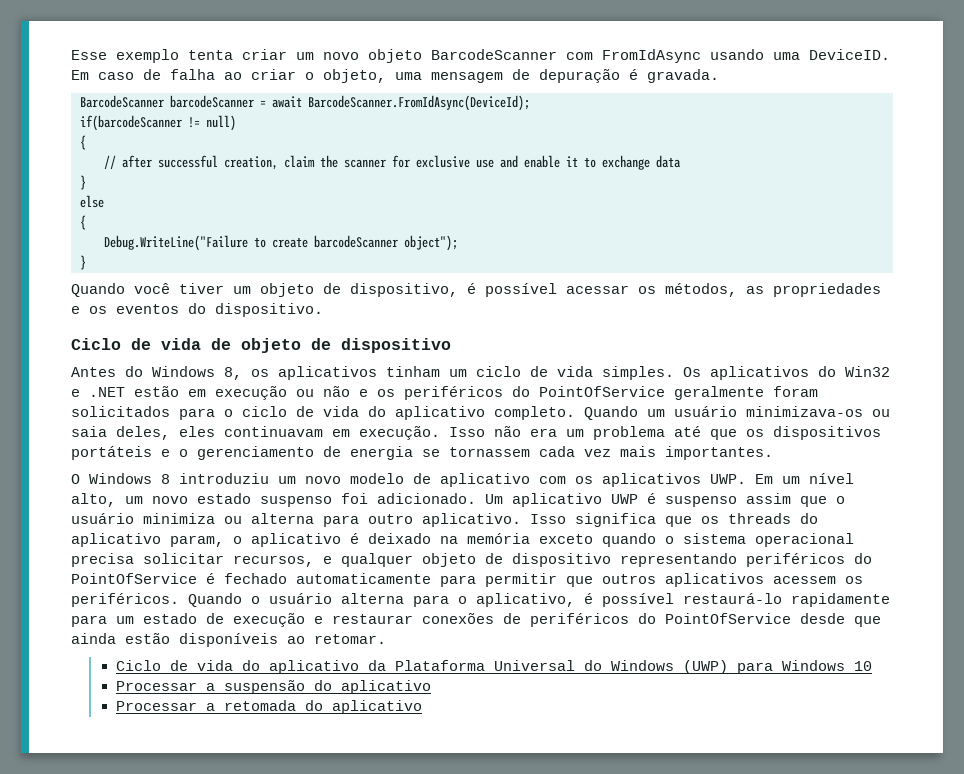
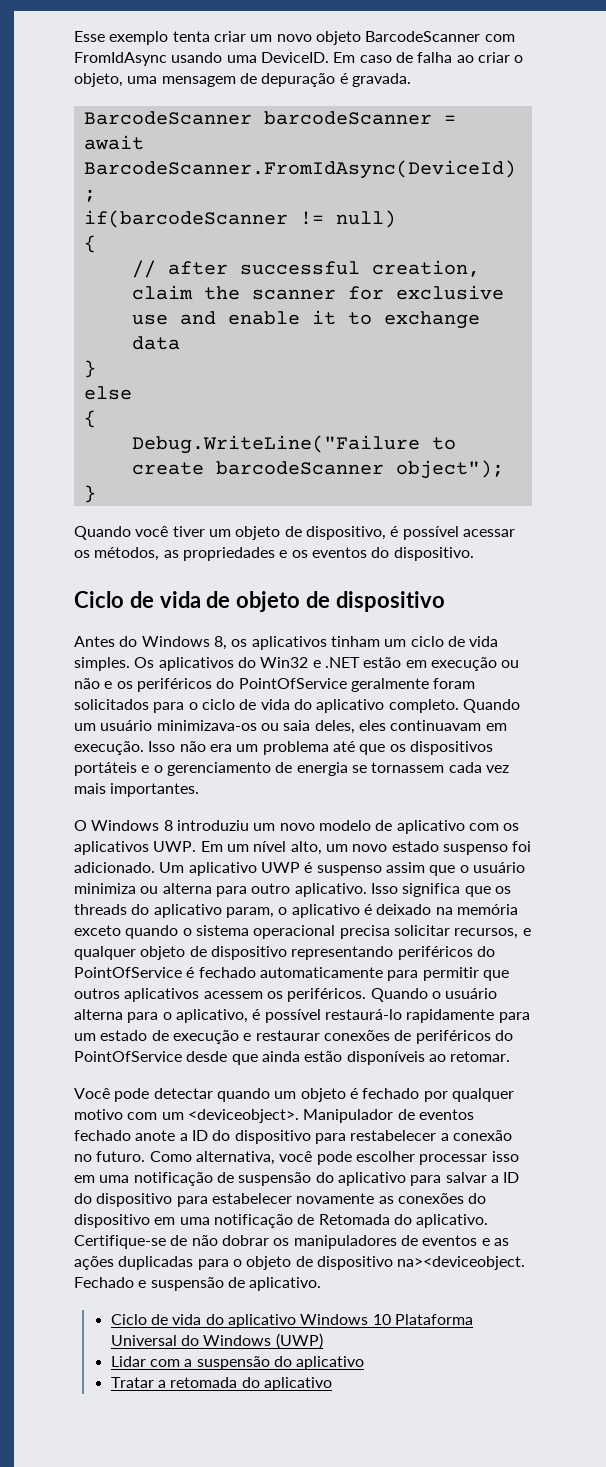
+ Você pode detectar quando um objeto é fechado por qualquer motivo com um <deviceobject>. Manipulador de eventos fechado anote a ID do dispositivo para restabelecer a conexão no futuro. Como alternativa, você pode escolher processar isso em uma notificação de suspensão do aplicativo para salvar a ID do dispositivo para estabelecer novamente as conexões do dispositivo em uma notificação de Retomada do aplicativo. Certifique-se de não dobrar os manipuladores de eventos e as ações duplicadas para o objeto de dispositivo na><deviceobject. Fechado e suspensão de aplicativo.
- Ciclo de vida do aplicativo da Plataforma Universal do Windows (UWP) para Windows 10
- Processar a suspensão do aplicativo
+ Ciclo de vida do aplicativo Windows 10 Plataforma Universal do Windows (UWP)
+ Lidar com a suspensão do aplicativo
- Processar a retomada do aplicativo
+ Tratar a retomada do aplicativo

